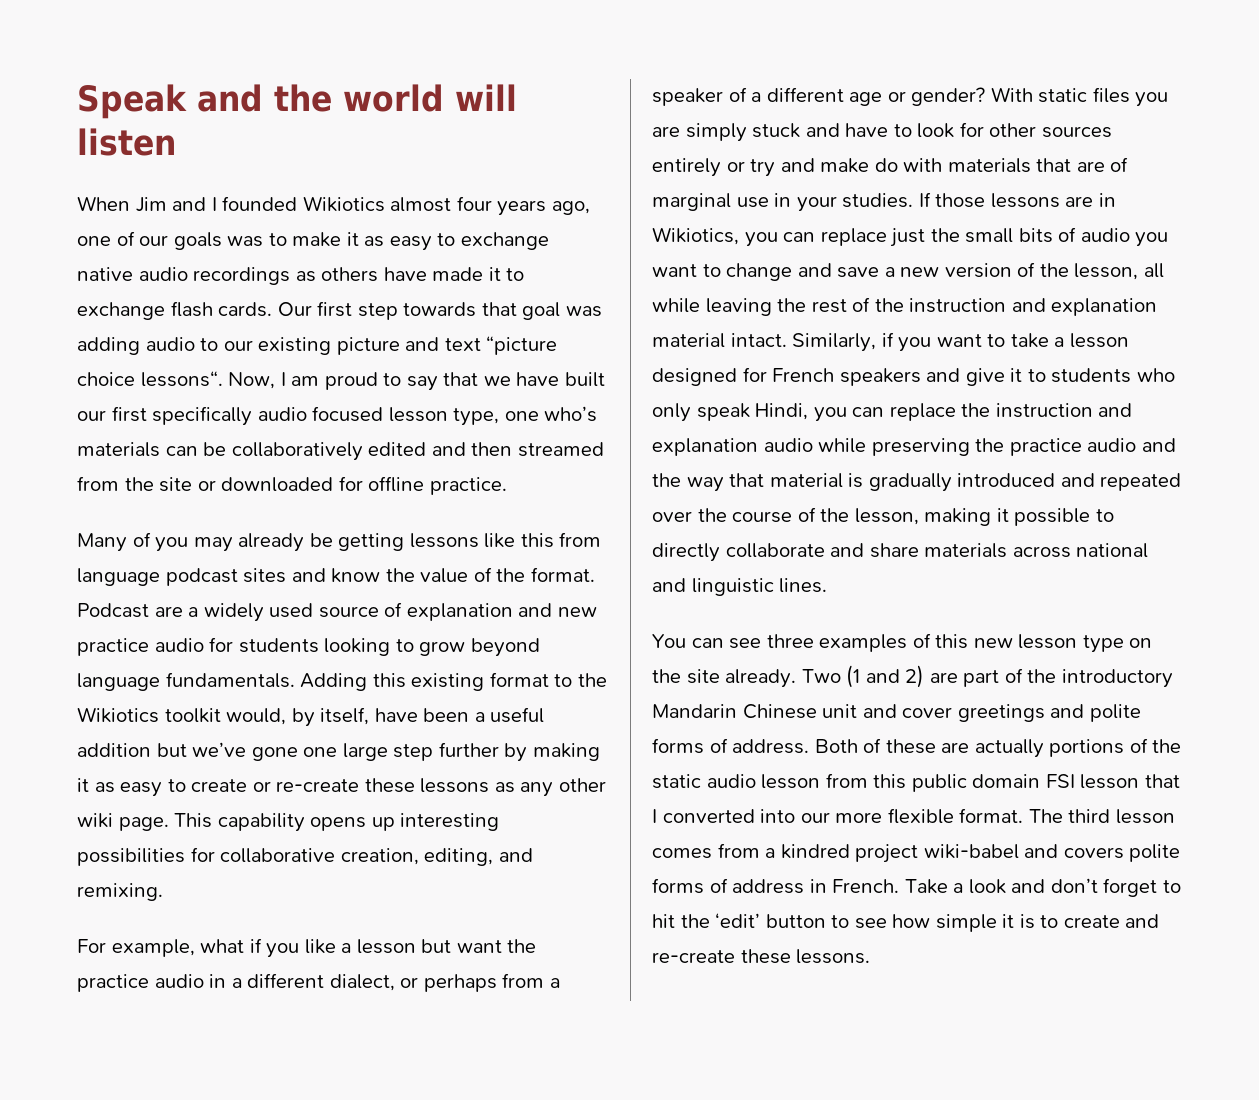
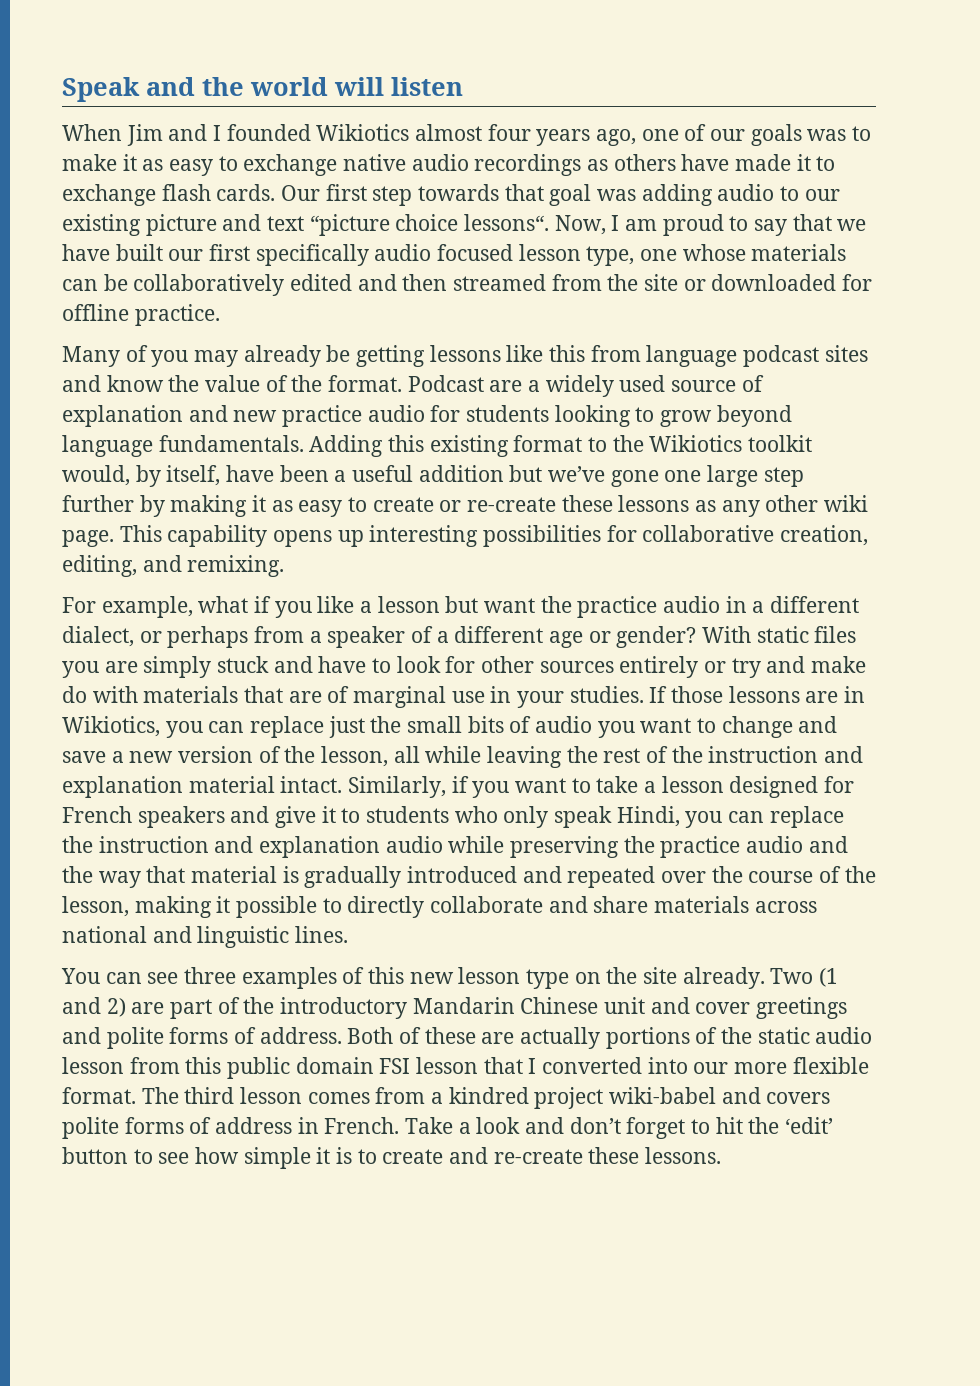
- Now, I am proud to say that we have built our first specifically audio focused lesson type, one who’s materials can be collaboratively edited and then streamed from the site or downloaded for offline practice.
+ Now, I am proud to say that we have built our first specifically audio focused lesson type, one whose materials can be collaboratively edited and then streamed from the site or downloaded for offline practice.

